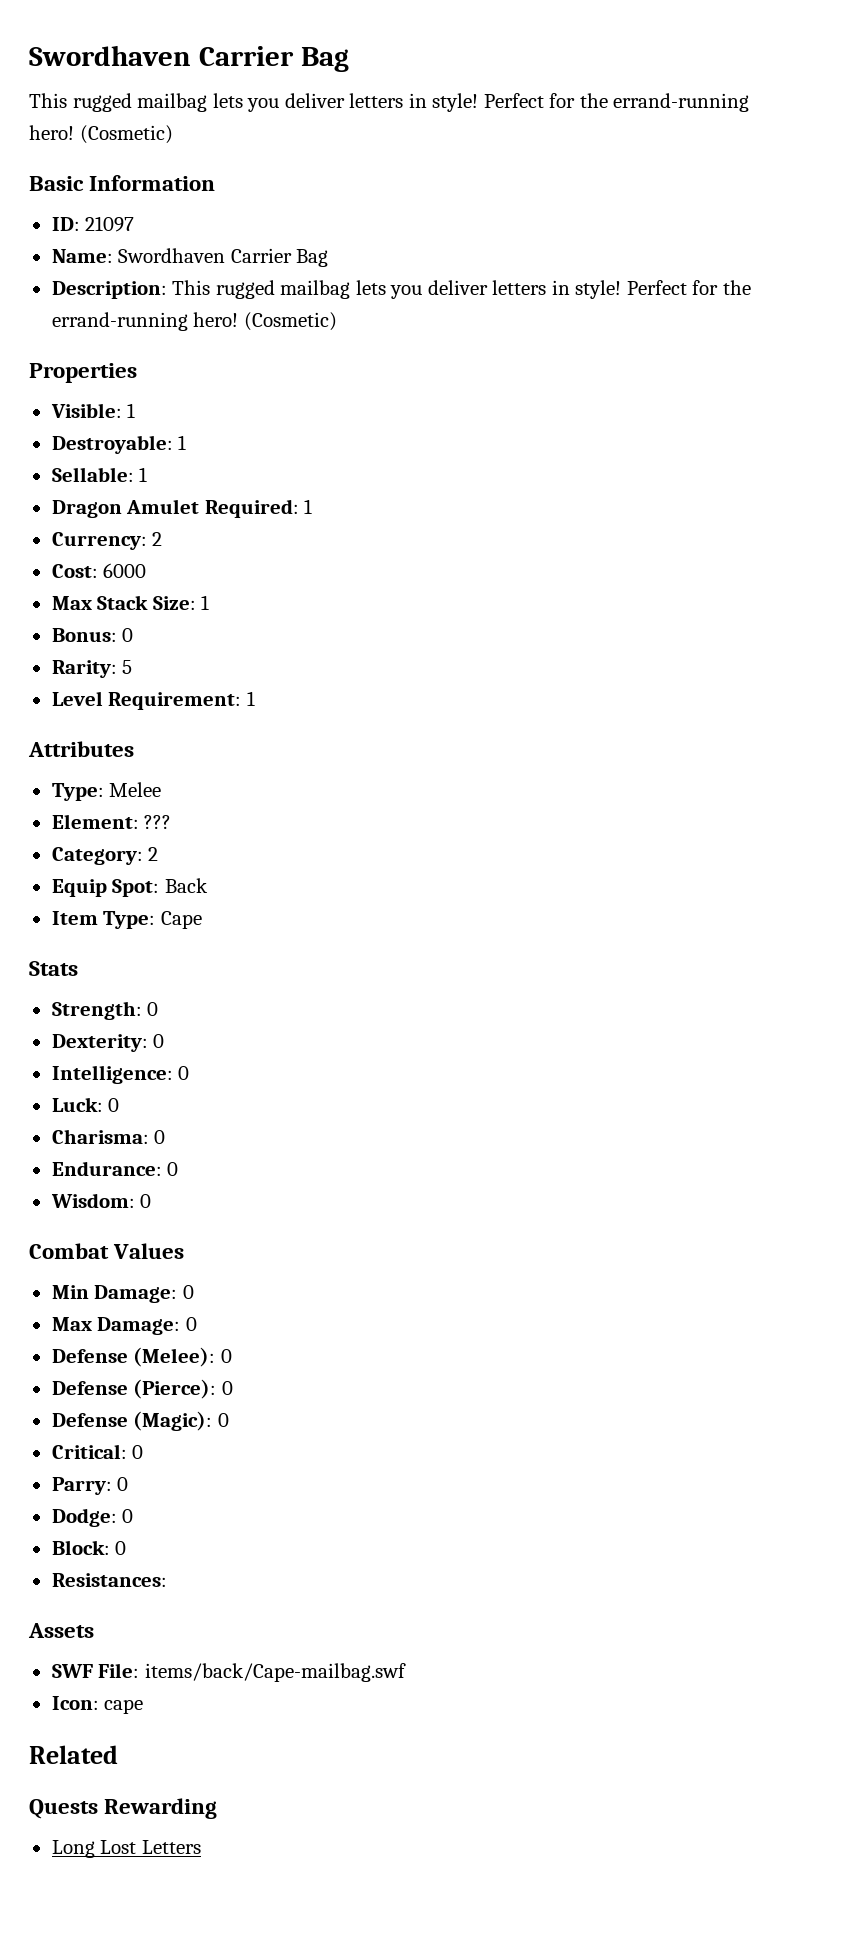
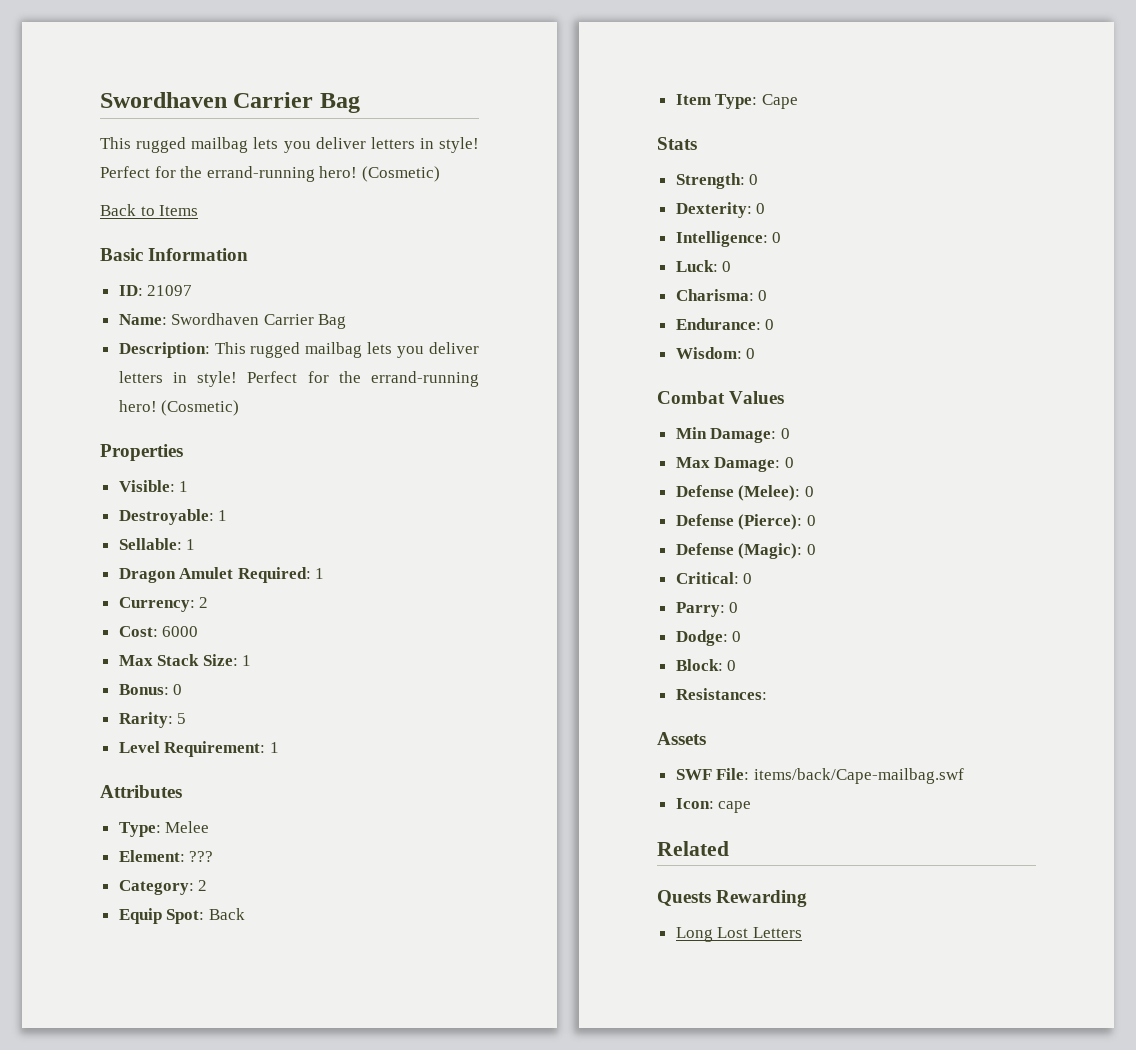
+ Back to Items

